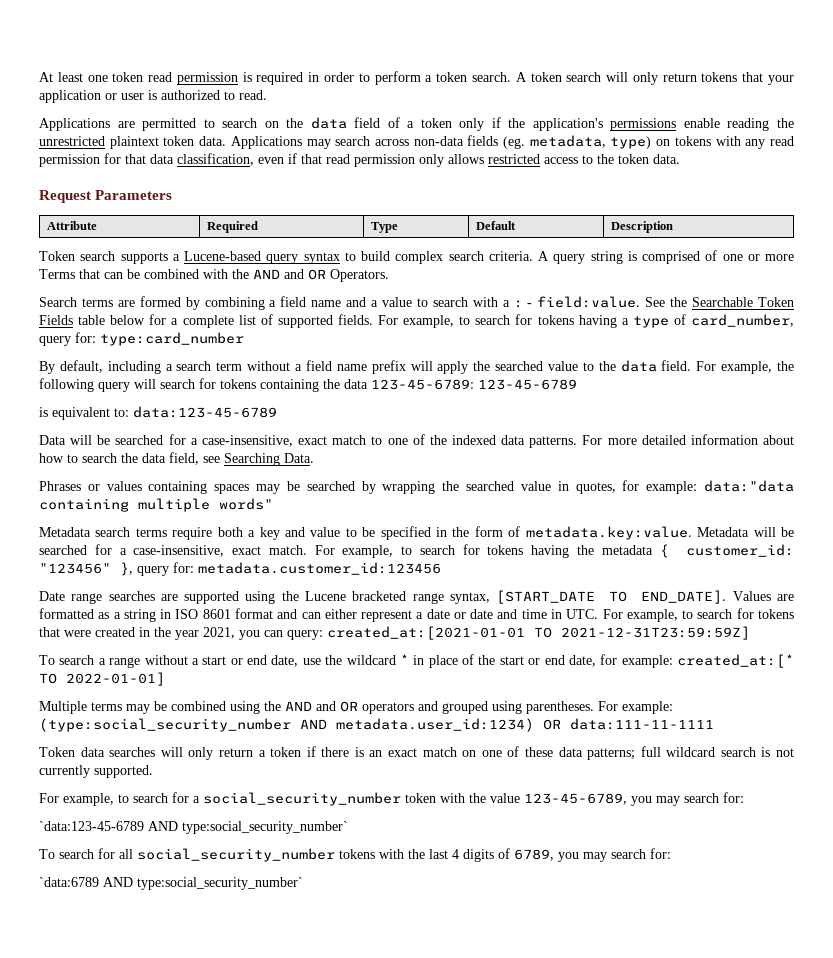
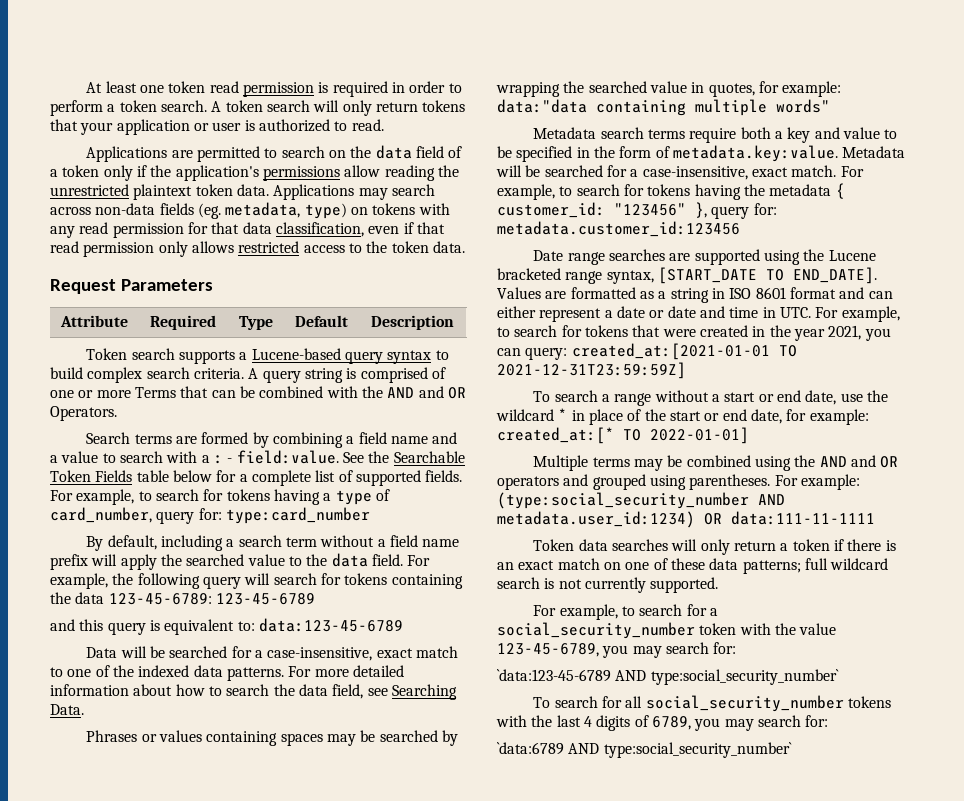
- Applications are permitted to search on the data field of a token only if the application's permissions enable reading the unrestricted plaintext token data.
+ Applications are permitted to search on the data field of a token only if the application's permissions allow reading the unrestricted plaintext token data.
- is equivalent to: data:123-45-6789
+ and this query is equivalent to: data:123-45-6789

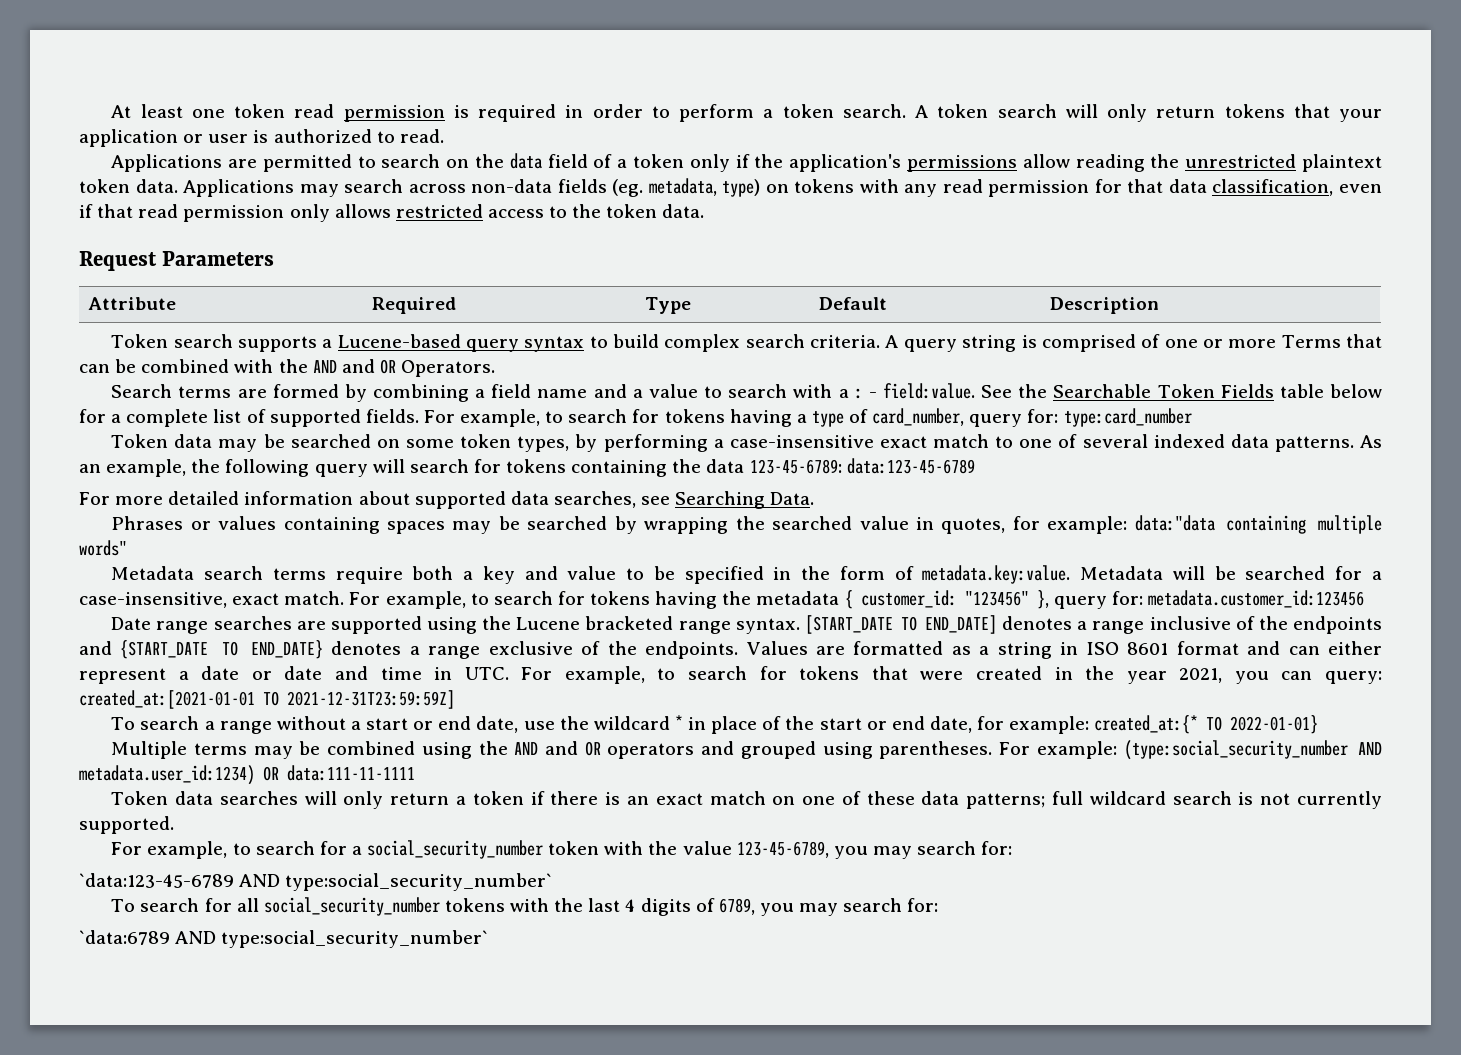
- By default, including a search term without a field name prefix will apply the searched value to the data field. For example, the following query will search for tokens containing the data 123-45-6789: 123-45-6789
- and this query is equivalent to: data:123-45-6789
- Data will be searched for a case-insensitive, exact match to one of the indexed data patterns. For more detailed information about how to search the data field, see Searching Data.
+ Token data may be searched on some token types, by performing a case-insensitive exact match to one of several indexed data patterns. As an example, the following query will search for tokens containing the data 123-45-6789: data:123-45-6789
+ For more detailed information about supported data searches, see Searching Data.
- Date range searches are supported using the Lucene bracketed range syntax, [START_DATE TO END_DATE].
+ Date range searches are supported using the Lucene bracketed range syntax. [START_DATE TO END_DATE] denotes a range inclusive of the endpoints and {START_DATE TO END_DATE} denotes a range exclusive of the endpoints.
- To search a range without a start or end date, use the wildcard * in place of the start or end date, for example: created_at:[* TO 2022-01-01]
+ To search a range without a start or end date, use the wildcard * in place of the start or end date, for example: created_at:{* TO 2022-01-01}

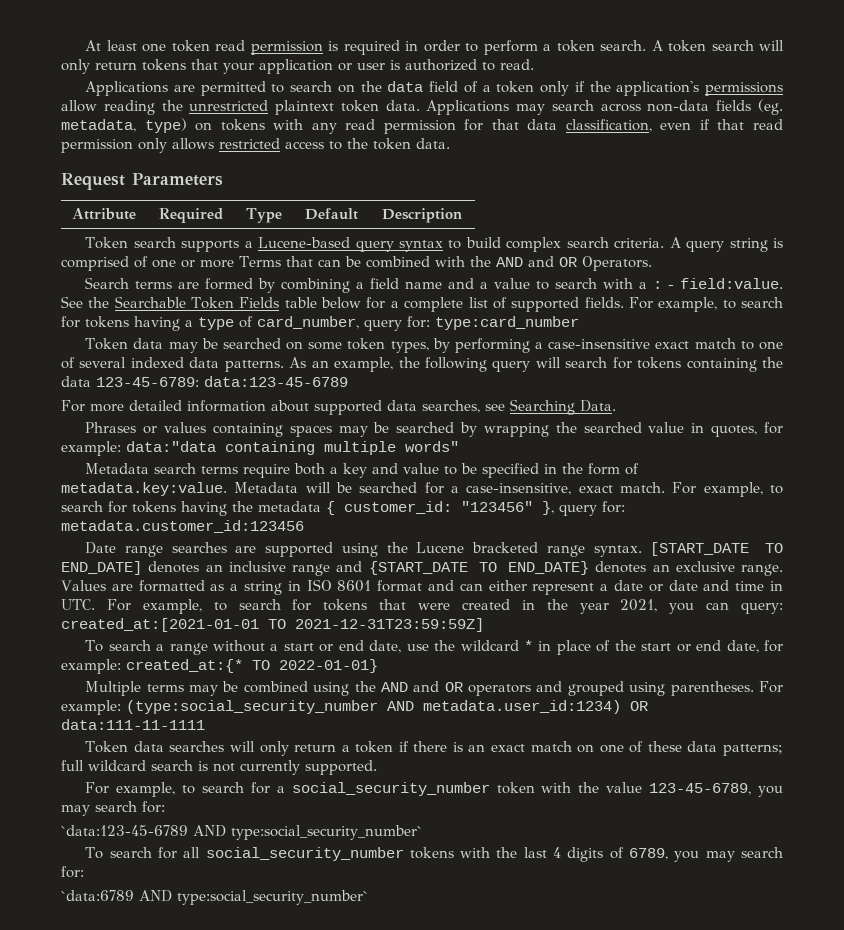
- [START_DATE TO END_DATE] denotes a range inclusive of the endpoints and {START_DATE TO END_DATE} denotes a range exclusive of the endpoints.
+ [START_DATE TO END_DATE] denotes an inclusive range and {START_DATE TO END_DATE} denotes an exclusive range.

